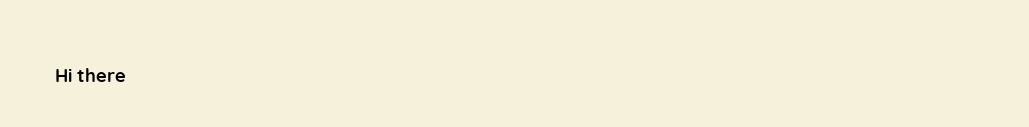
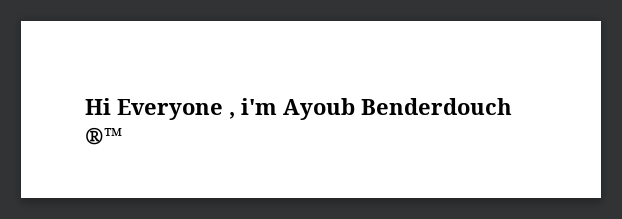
- Hi there
+ Hi Everyone , i'm Ayoub Benderdouch ®™

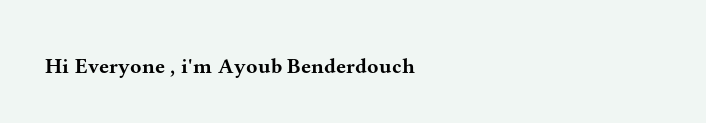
- Hi Everyone , i'm Ayoub Benderdouch ®™
+ Hi Everyone , i'm Ayoub Benderdouch

